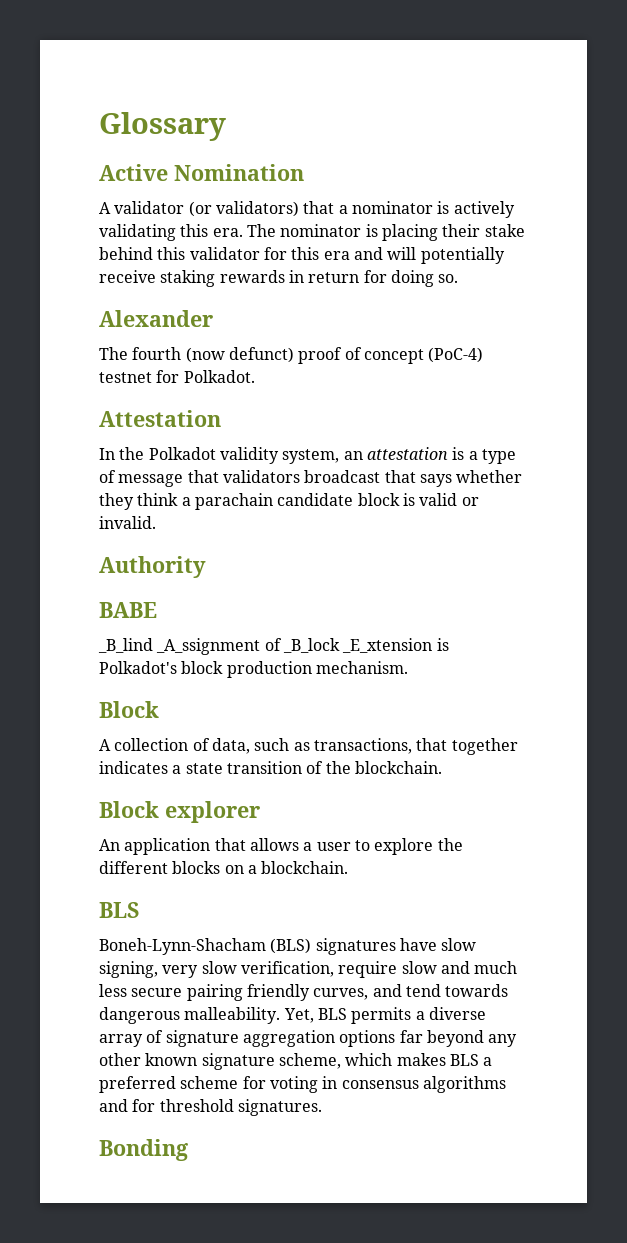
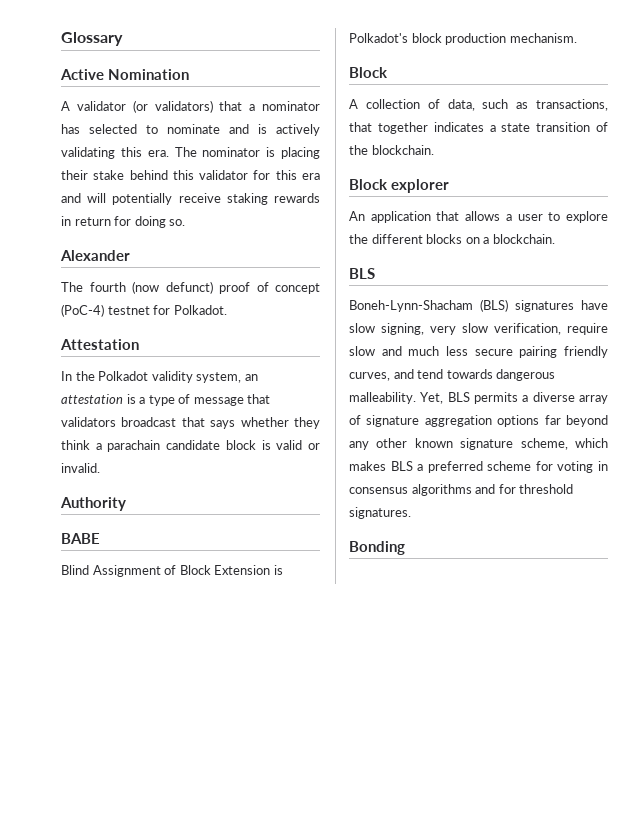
- A validator (or validators) that a nominator is actively validating this era.
+ A validator (or validators) that a nominator has selected to nominate and is actively validating this era.
- _B_lind _A_ssignment of _B_lock _E_xtension is Polkadot's block production mechanism.
+ Blind Assignment of Block Extension is Polkadot's block production mechanism.

